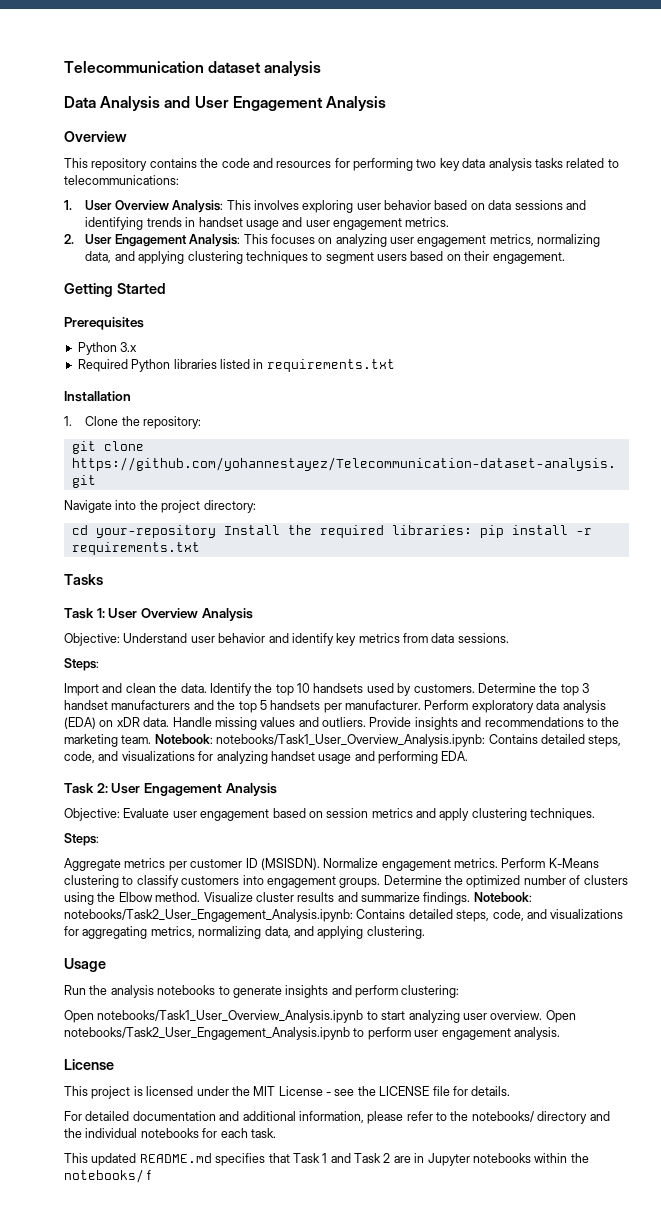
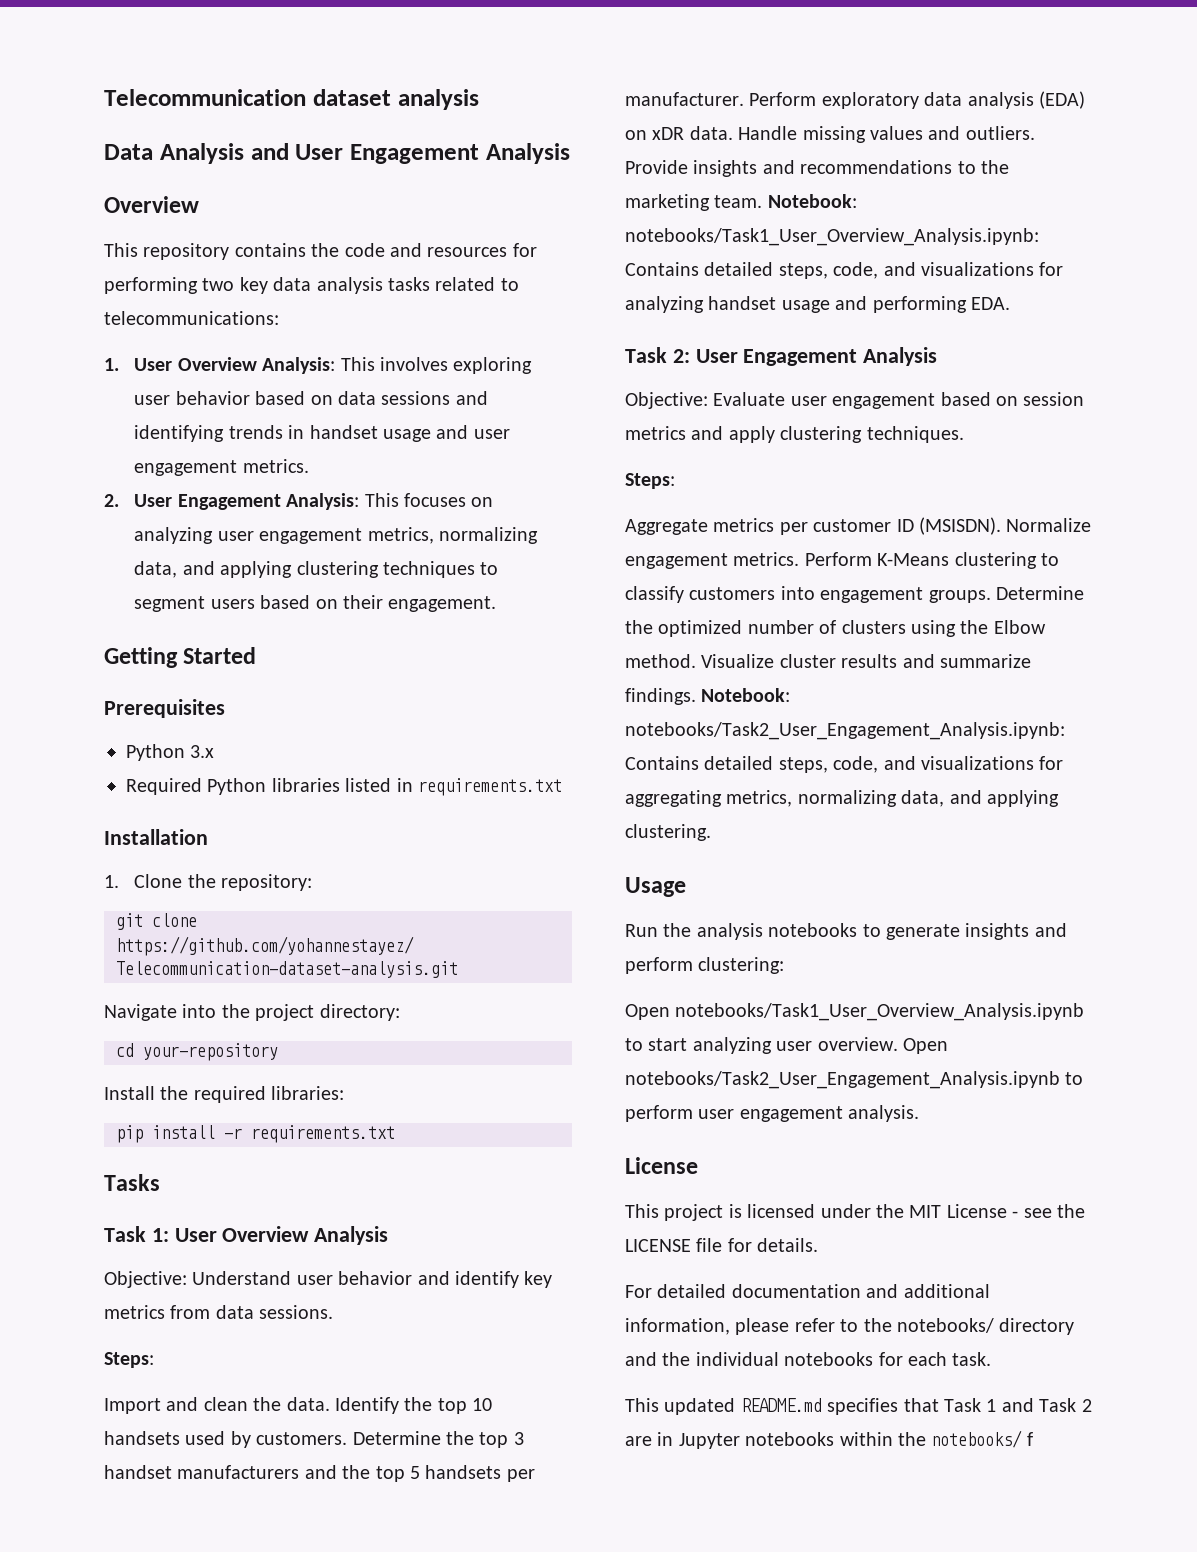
- cd your-repository Install the required libraries: pip install -r requirements.txt
+ cd your-repository
+ Install the required libraries:
+ pip install -r requirements.txt

